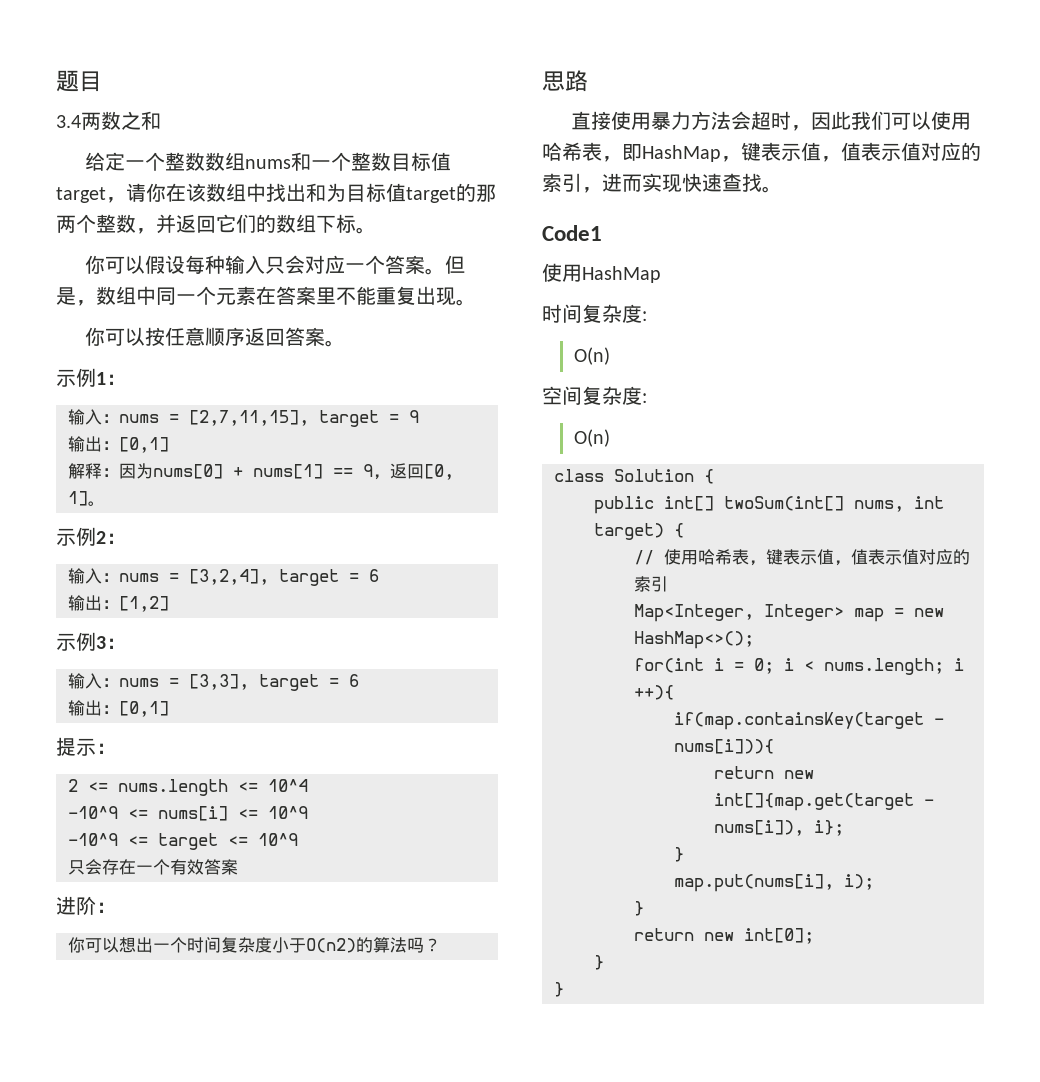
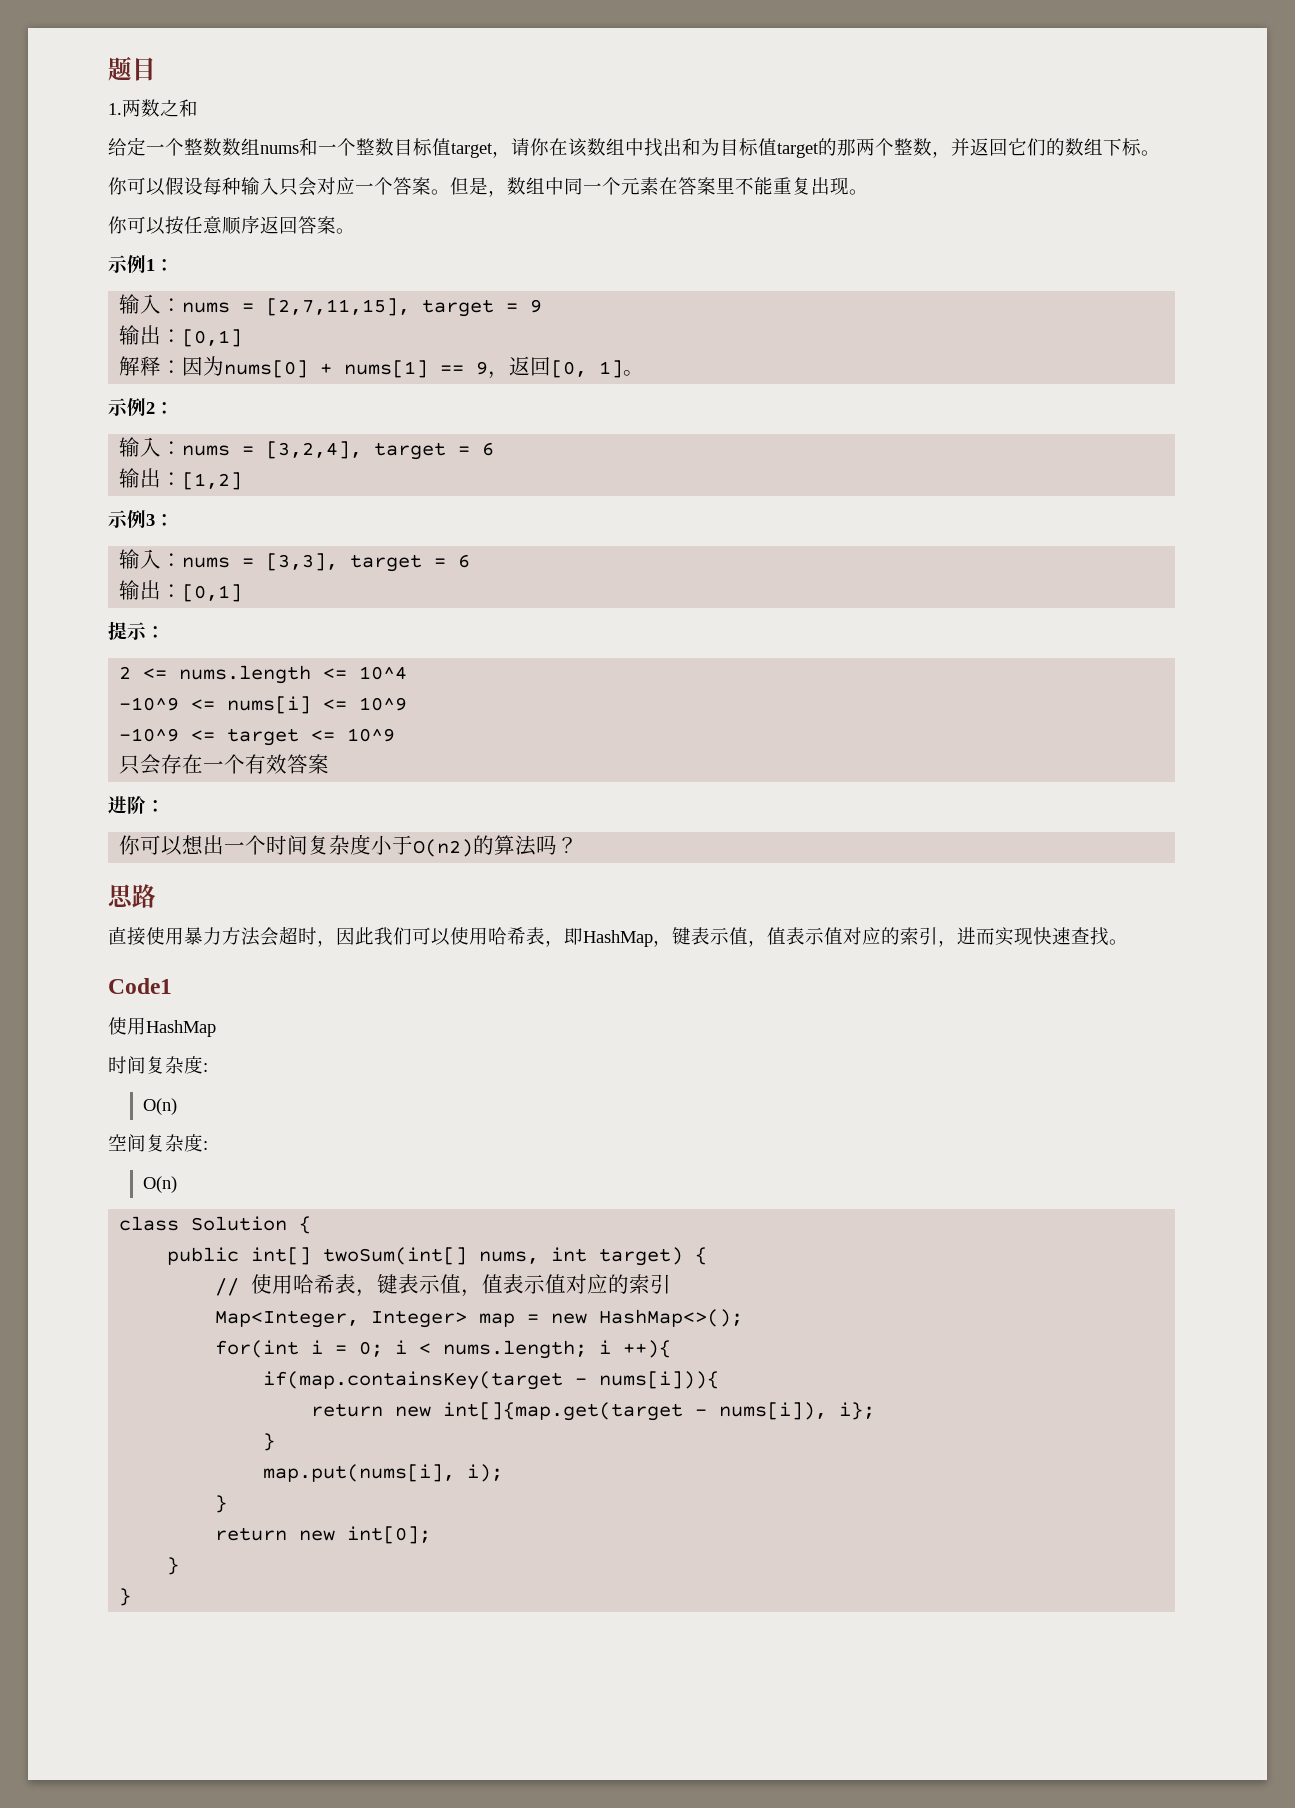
- 3.4两数之和
+ 1.两数之和

